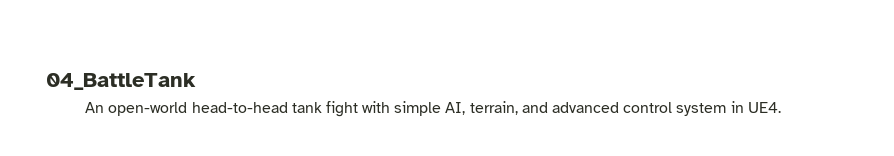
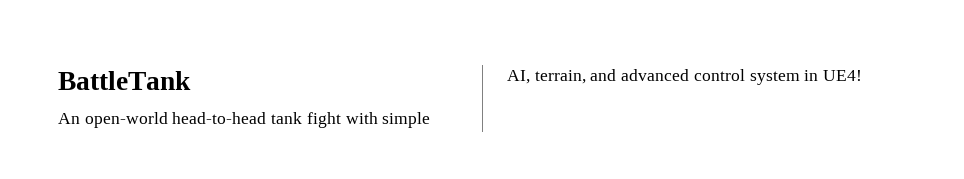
- 04_BattleTank
+ BattleTank
- An open-world head-to-head tank fight with simple AI, terrain, and advanced control system in UE4.
+ An open-world head-to-head tank fight with simple AI, terrain, and advanced control system in UE4!

